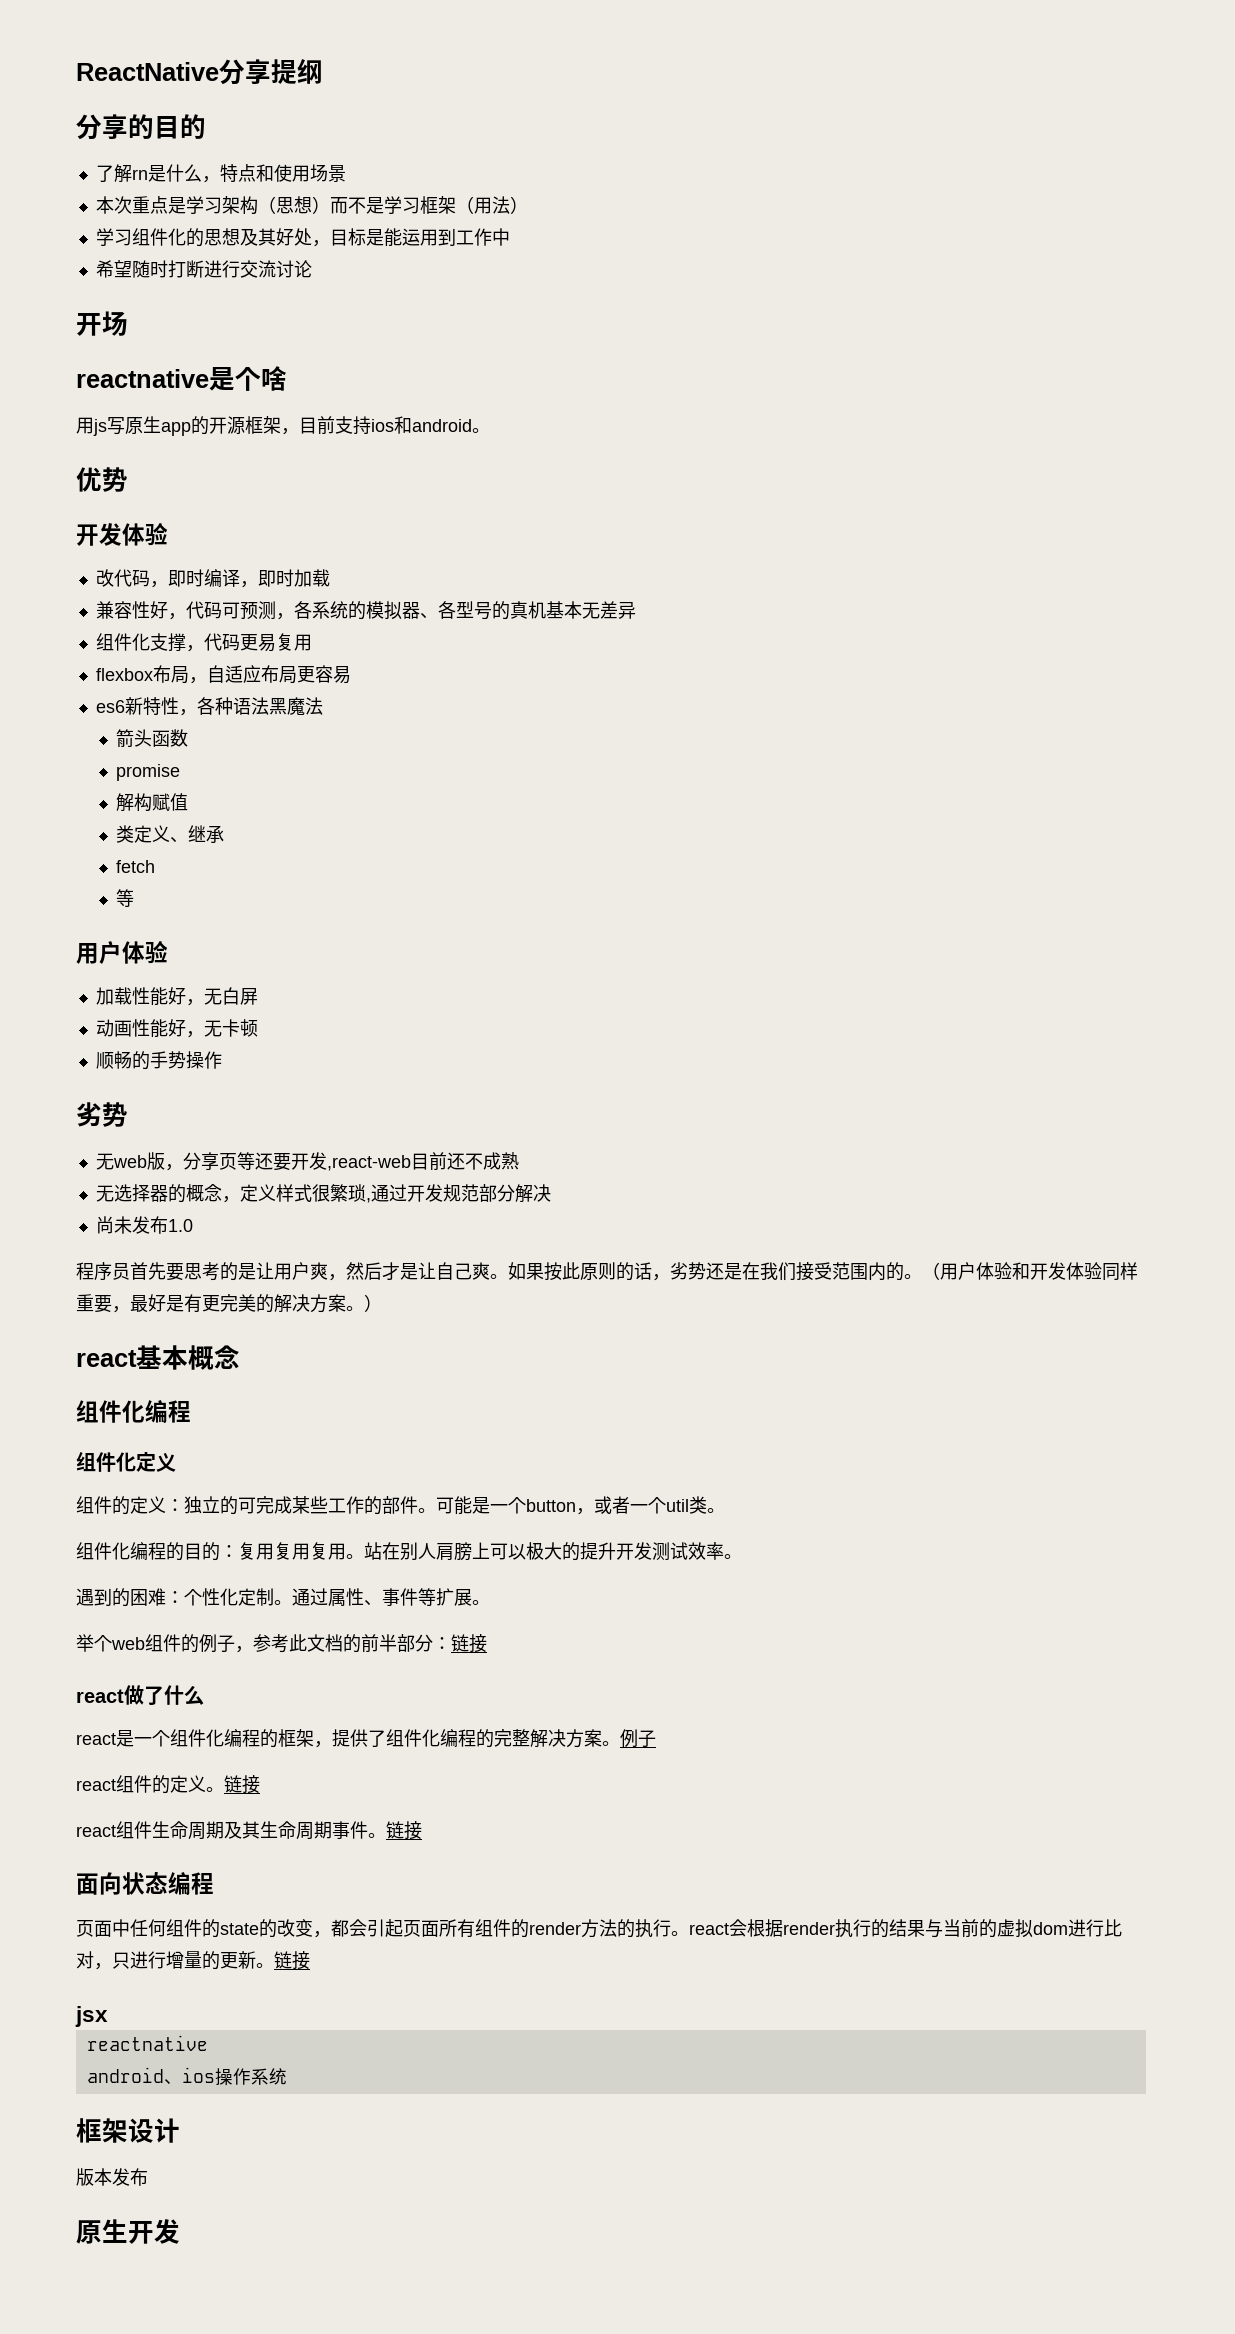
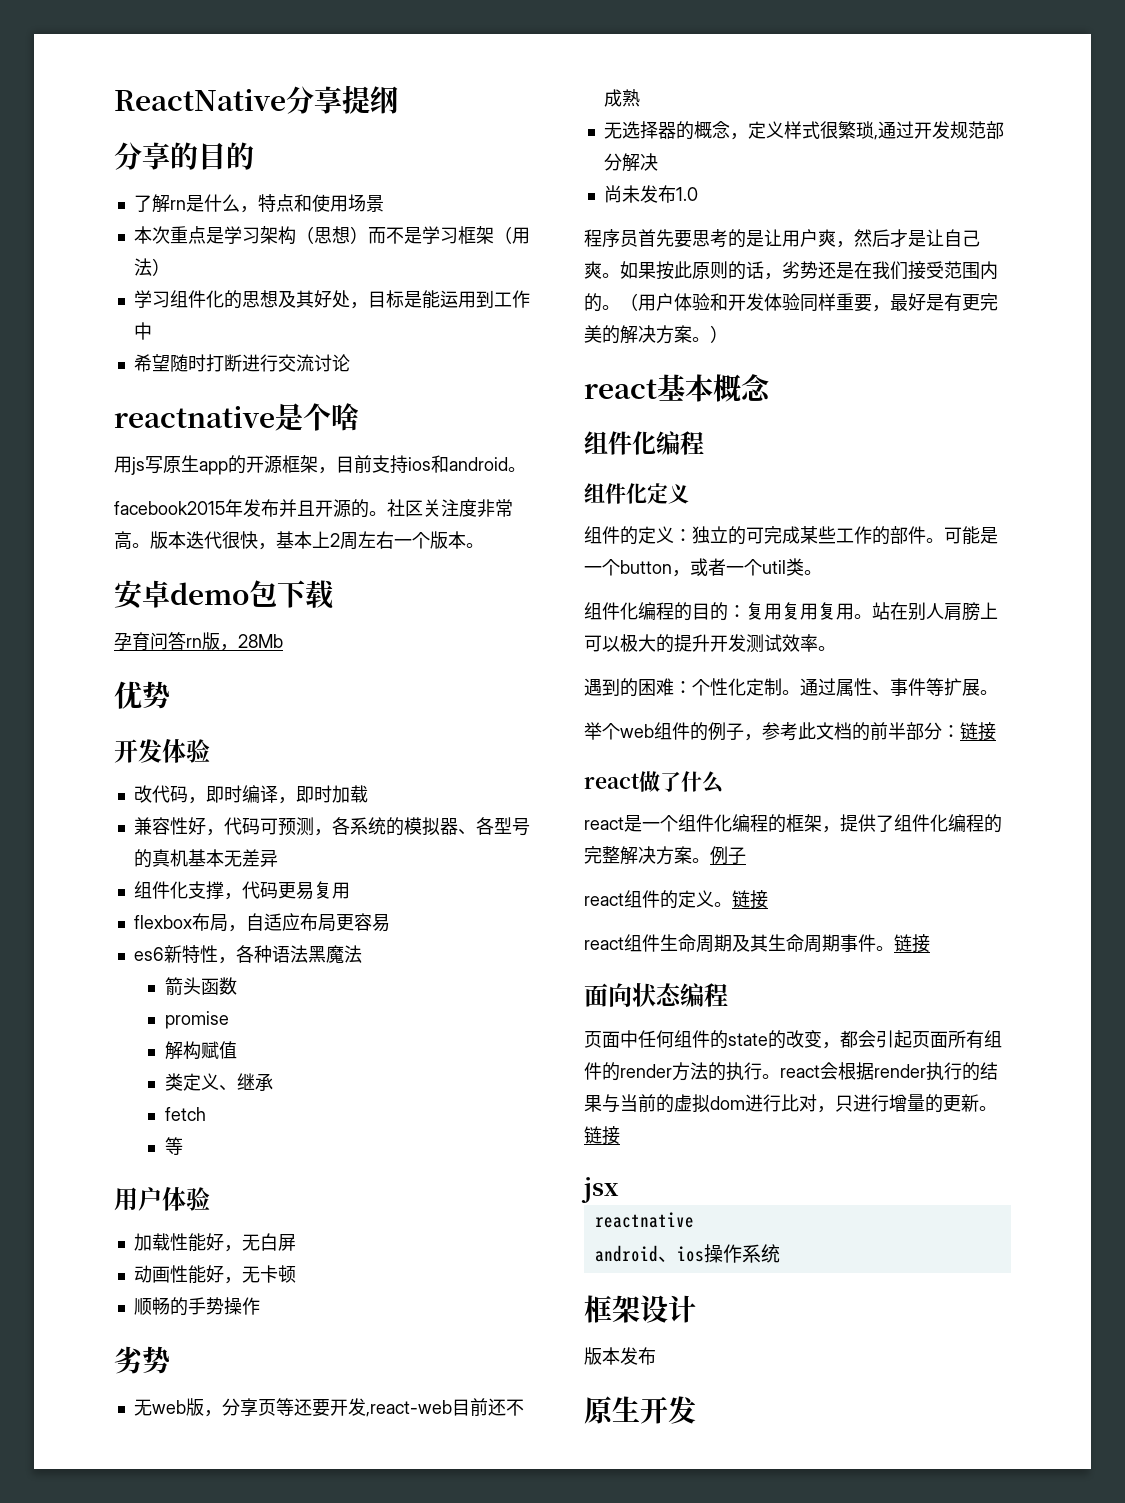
- 开场
+ facebook2015年发布并且开源的。社区关注度非常高。版本迭代很快，基本上2周左右一个版本。
+ 安卓demo包下载
+ 孕育问答rn版，28Mb

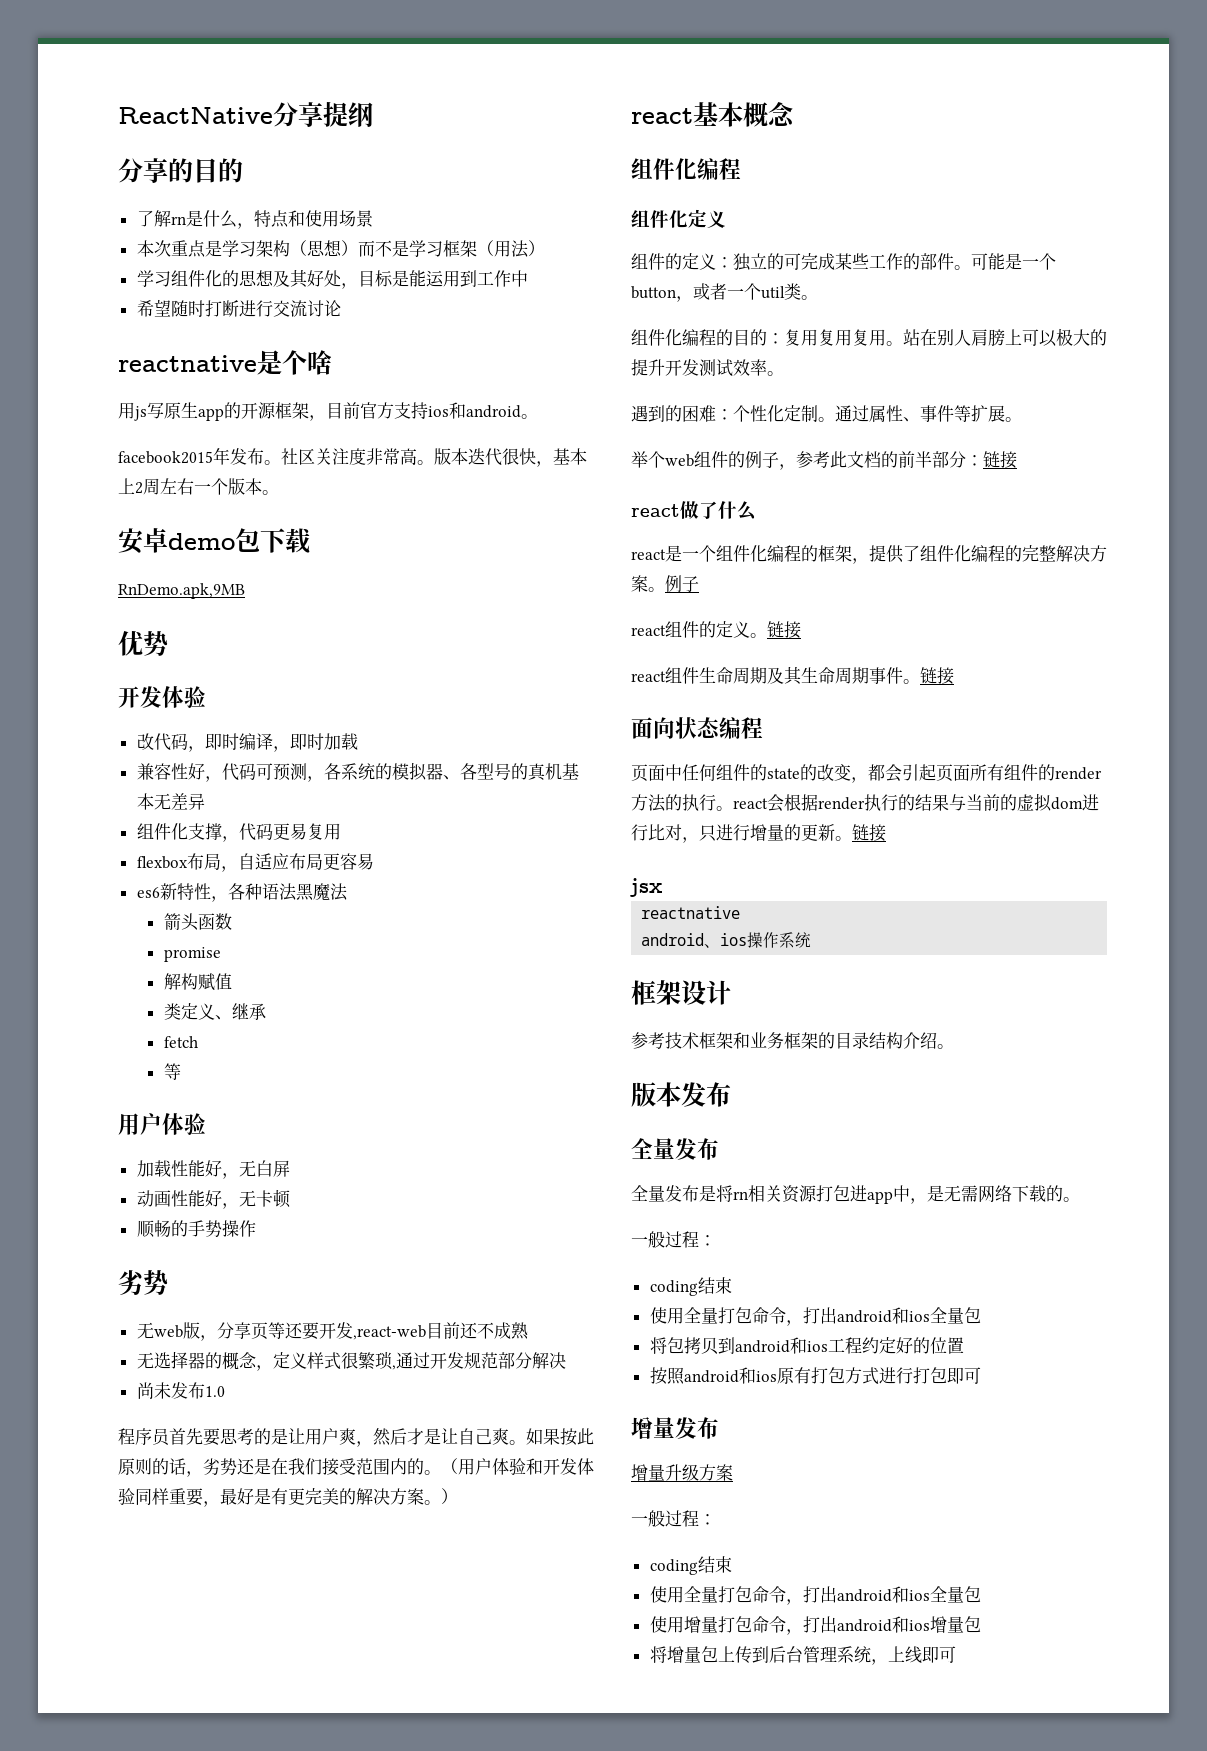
- 用js写原生app的开源框架，目前支持ios和android。
+ 用js写原生app的开源框架，目前官方支持ios和android。
- facebook2015年发布并且开源的。
+ facebook2015年发布。
- 孕育问答rn版，28Mb
+ RnDemo.apk,9MB
+ 参考技术框架和业务框架的目录结构介绍。
  版本发布
- 原生开发
+ 全量发布
+ 全量发布是将rn相关资源打包进app中，是无需网络下载的。
+ 一般过程：
+ coding结束
+ 使用全量打包命令，打出android和ios全量包
+ 将包拷贝到android和ios工程约定好的位置
+ 按照android和ios原有打包方式进行打包即可
+ 增量发布
+ 增量升级方案
+ 一般过程：
+ coding结束
+ 使用全量打包命令，打出android和ios全量包
+ 使用增量打包命令，打出android和ios增量包
+ 将增量包上传到后台管理系统，上线即可

